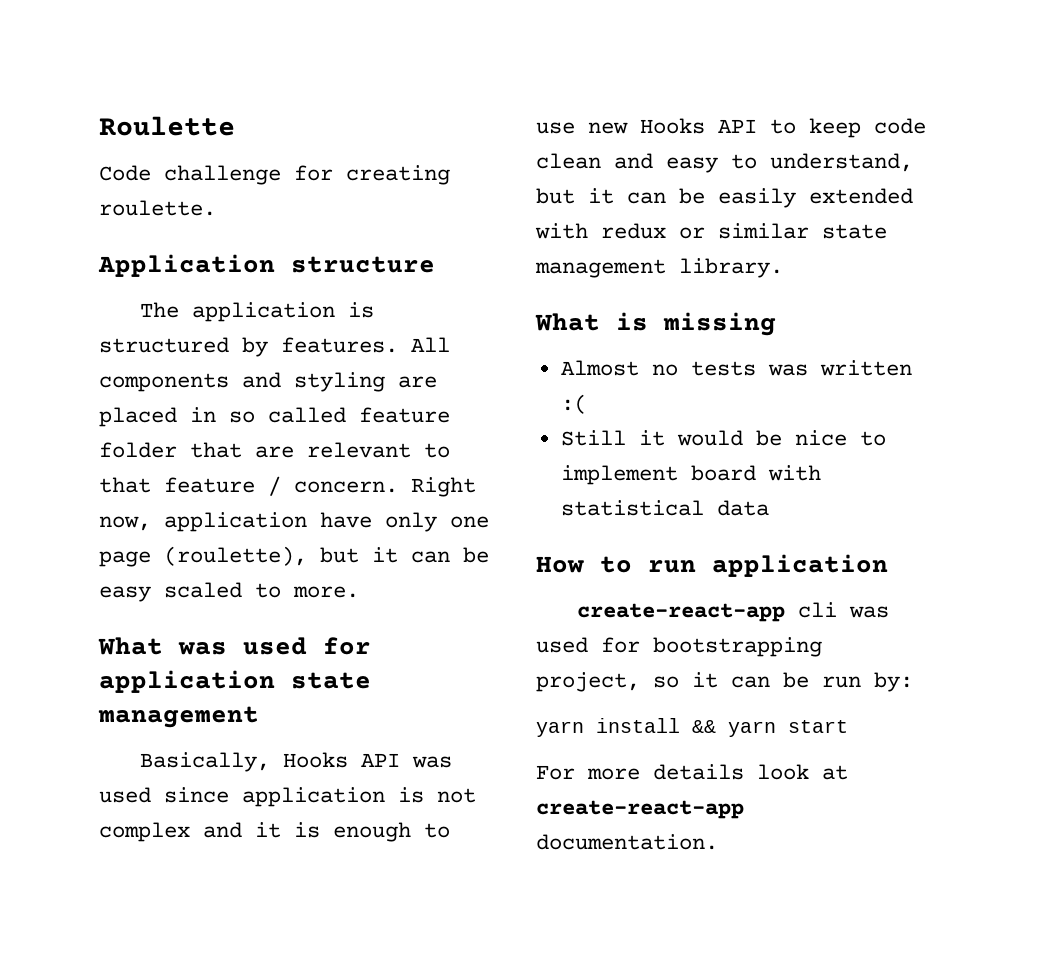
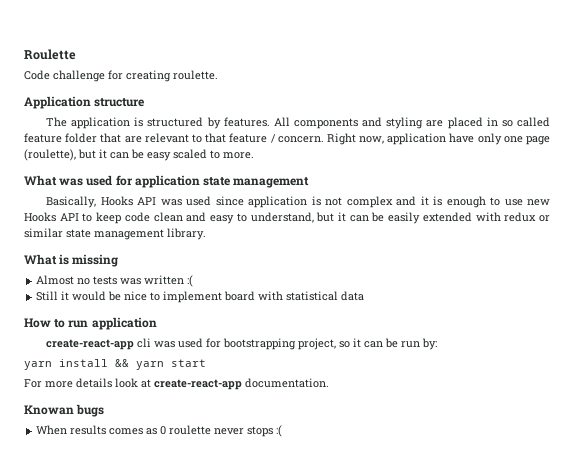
+ Knowan bugs
+ When results comes as 0 roulette never stops :(

